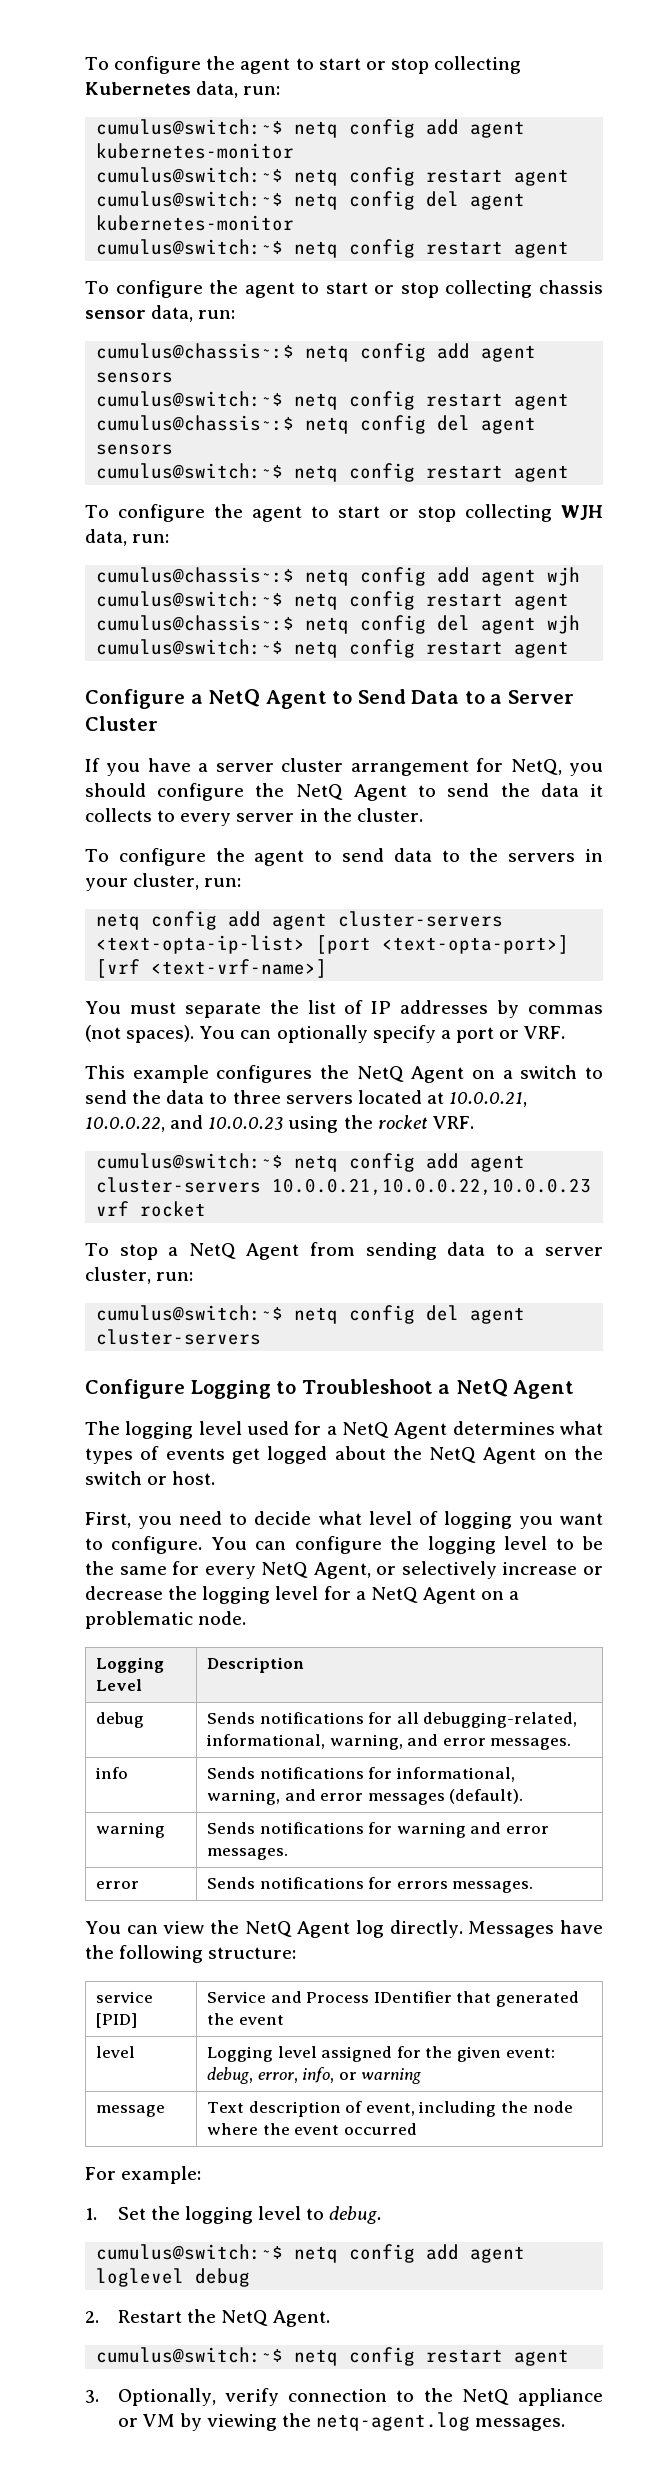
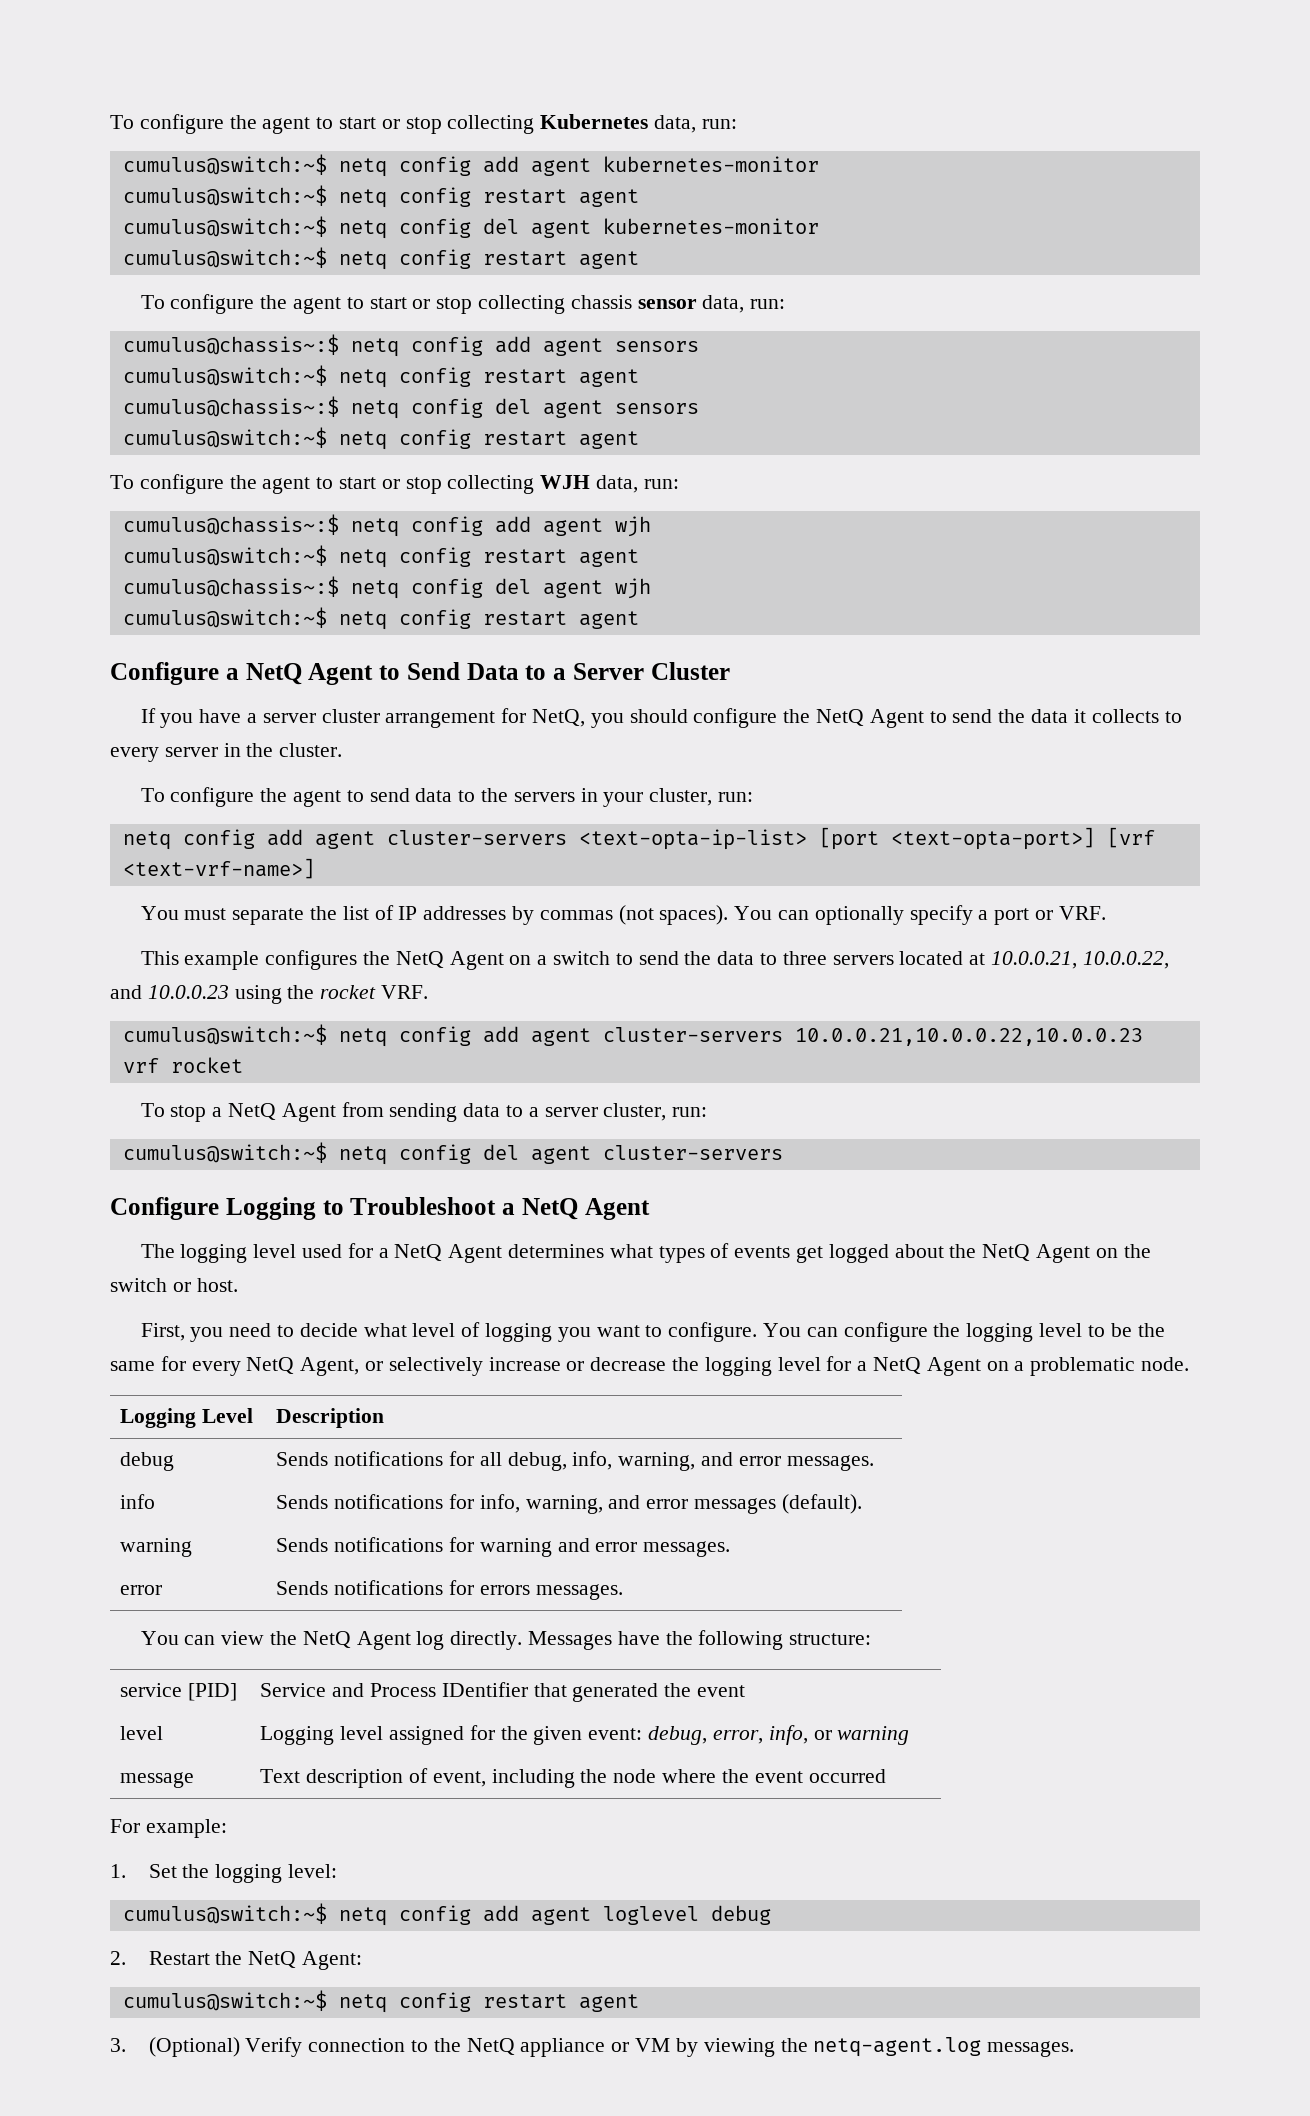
- debug | Sends notifications for all debugging-related, informational, warning, and error messages.
+ debug | Sends notifications for all debug, info, warning, and error messages.
- info | Sends notifications for informational, warning, and error messages (default).
+ info | Sends notifications for info, warning, and error messages (default).
- 1. Set the logging level to debug.
+ 1. Set the logging level:
- 2. Restart the NetQ Agent.
+ 2. Restart the NetQ Agent:
- 3. Optionally, verify connection to the NetQ appliance or VM by viewing the netq-agent.log messages.
+ 3. (Optional) Verify connection to the NetQ appliance or VM by viewing the netq-agent.log messages.

